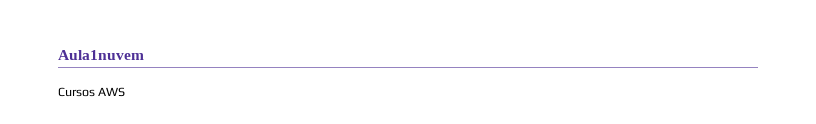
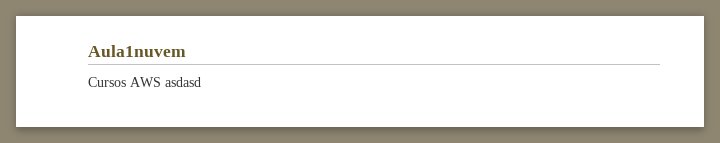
- Cursos AWS
+ Cursos AWS asdasd

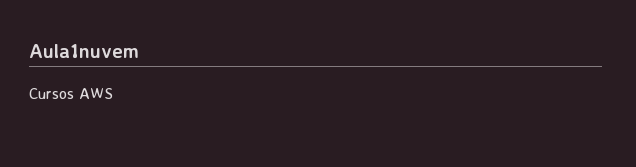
- Cursos AWS asdasd
+ Cursos AWS

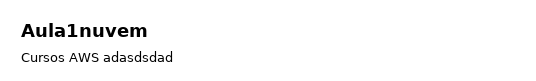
- Cursos AWS
+ Cursos AWS adasdsdad

